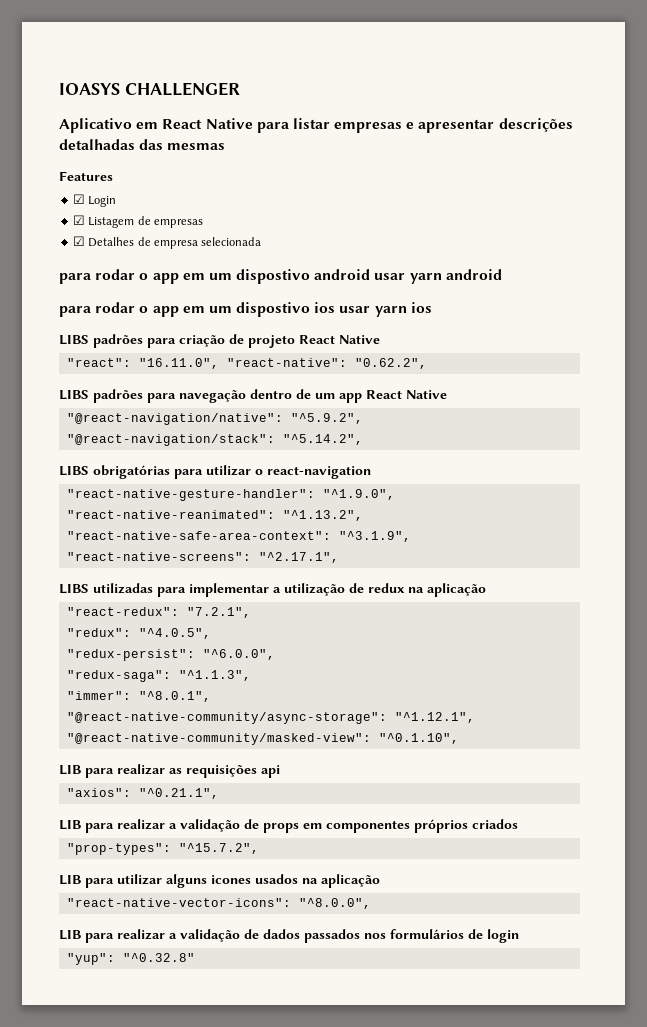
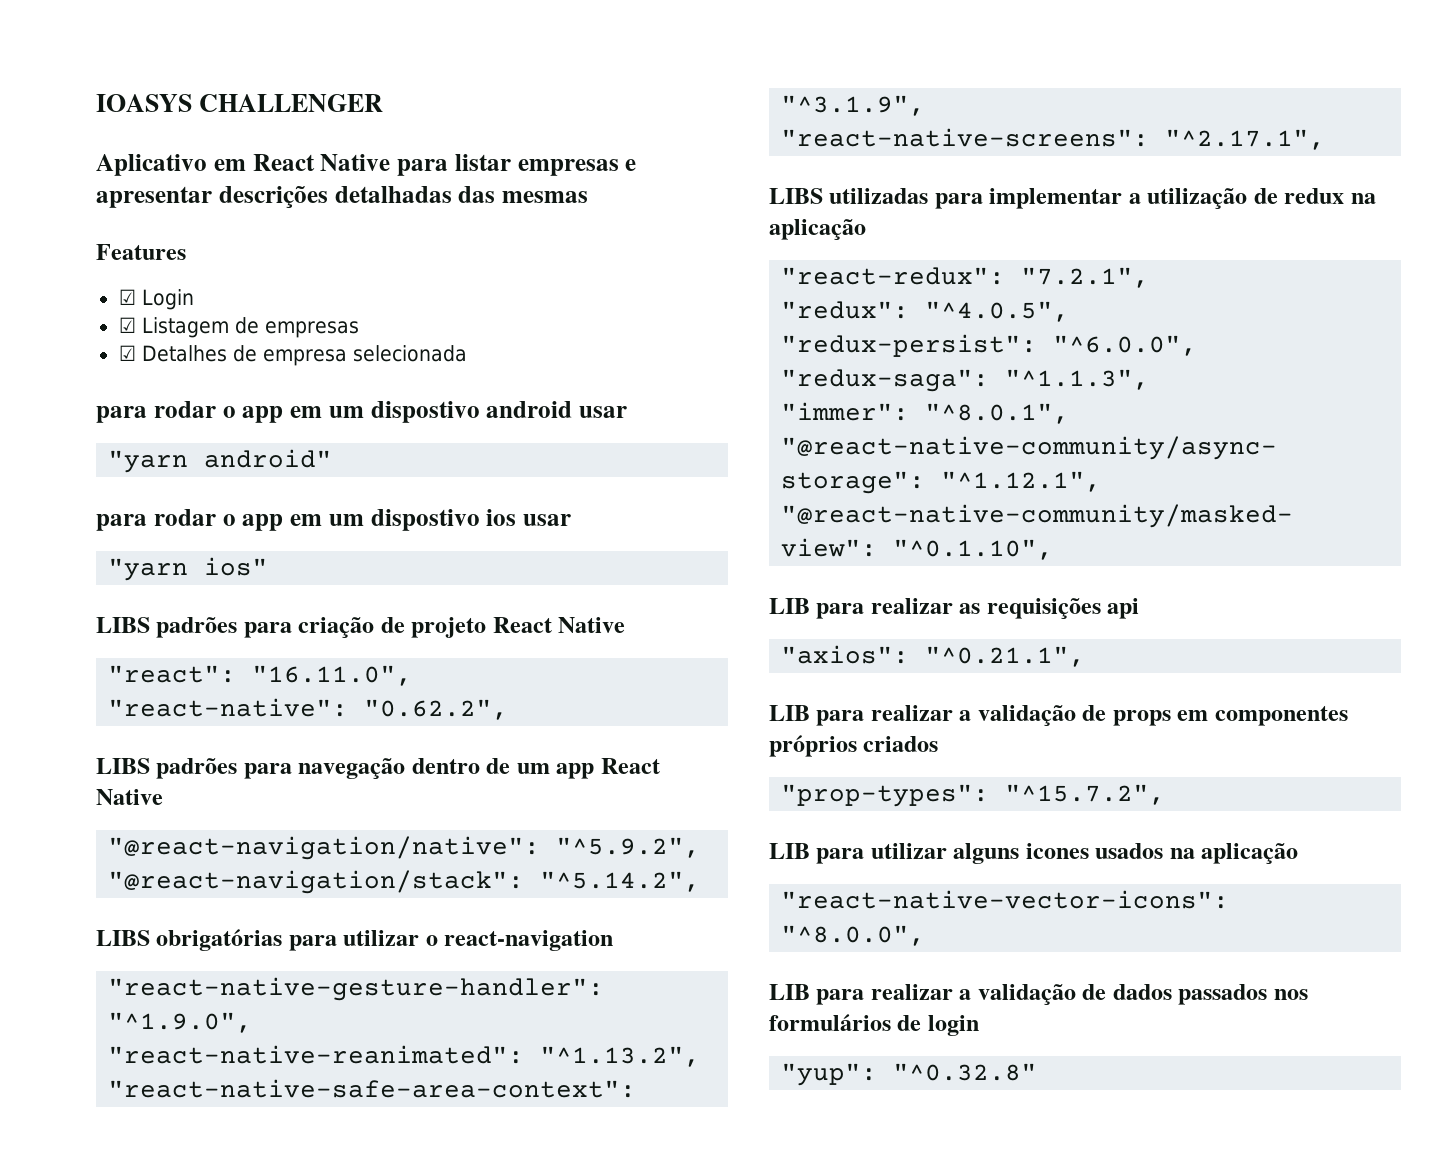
- para rodar o app em um dispostivo android usar yarn android
+ para rodar o app em um dispostivo android usar
+ "yarn android"
- para rodar o app em um dispostivo ios usar yarn ios
+ para rodar o app em um dispostivo ios usar
+ "yarn ios"
- "react": "16.11.0", "react-native": "0.62.2",
+ "react": "16.11.0",
+ "react-native": "0.62.2",

